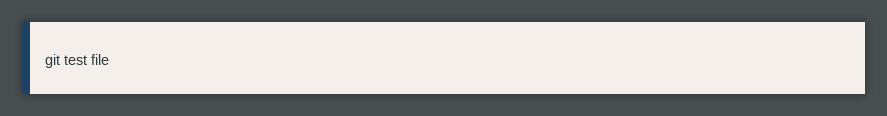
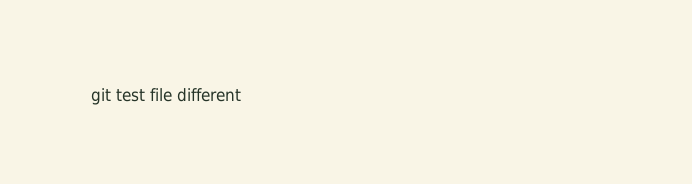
- git test file
+ git test file different

